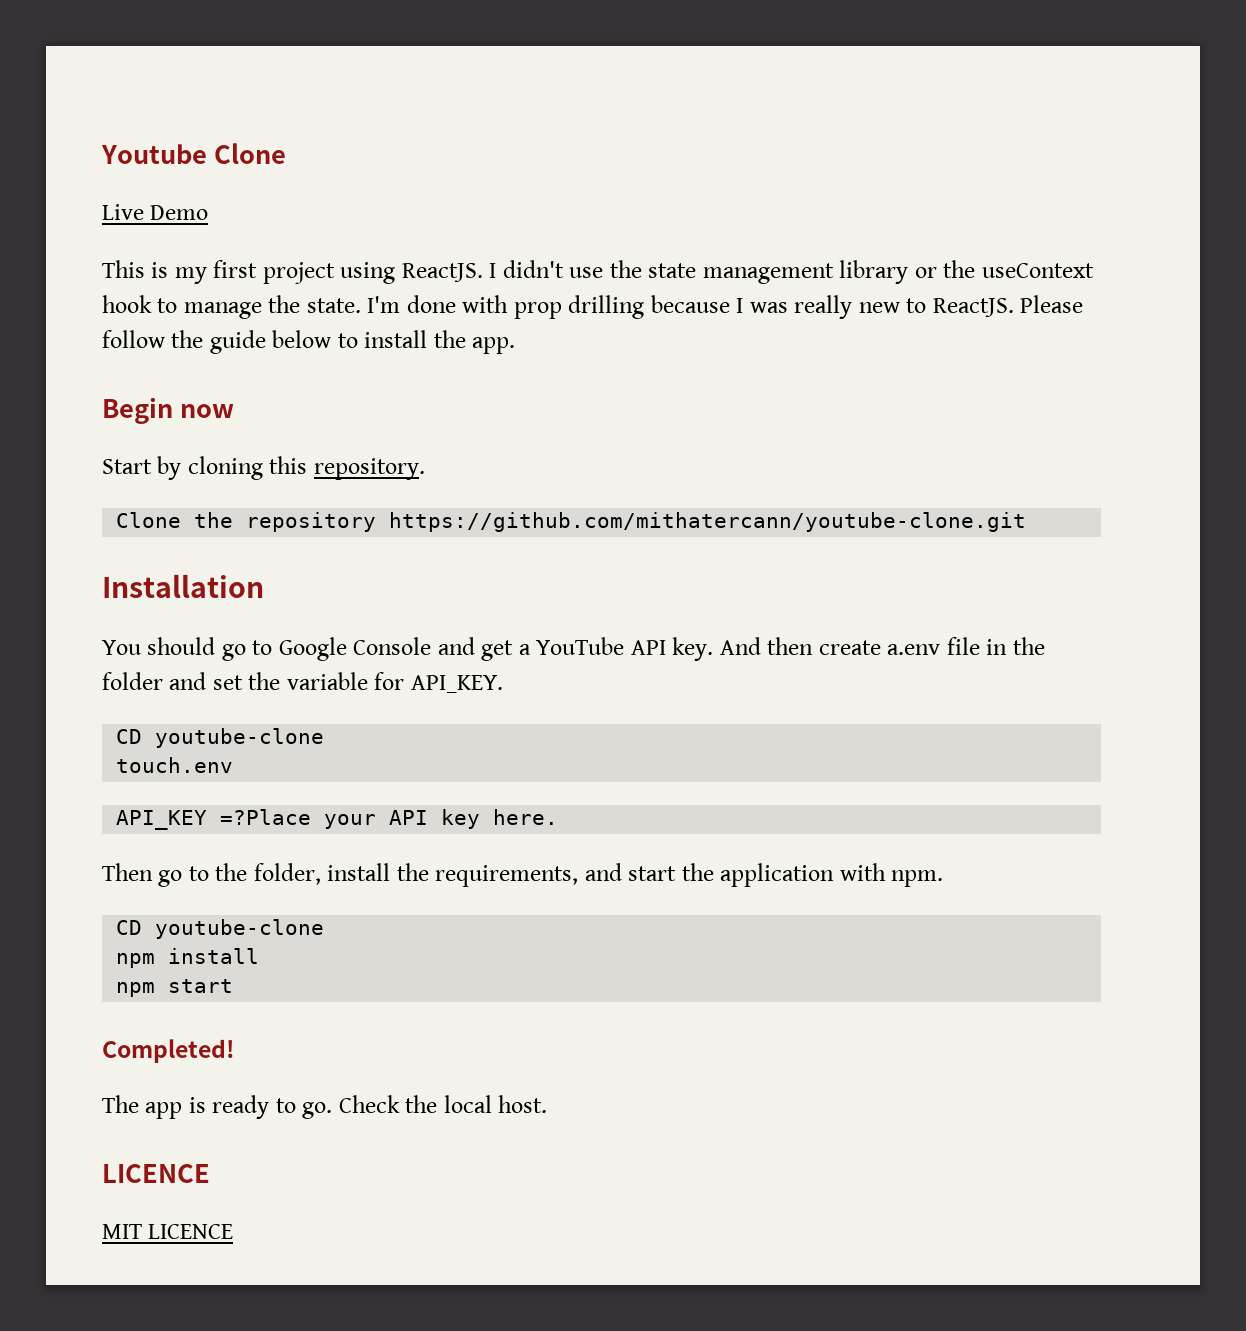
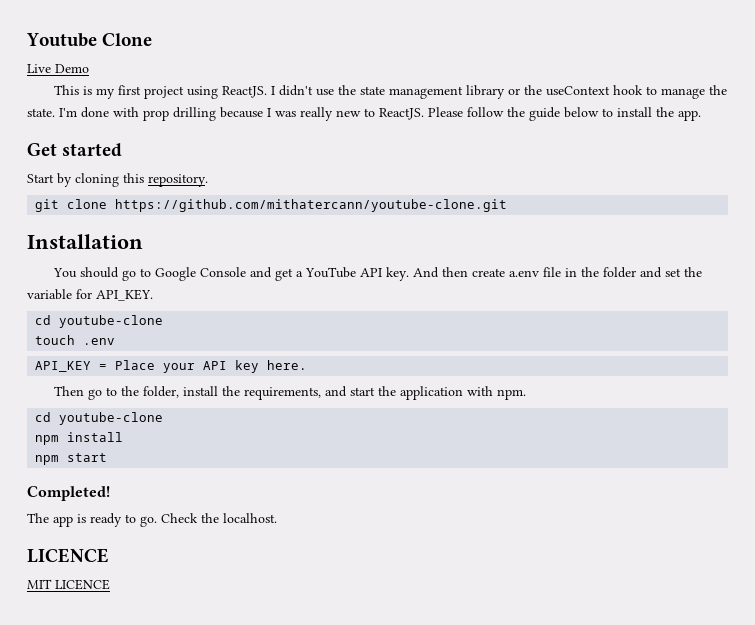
- Begin now
+ Get started
- Clone the repository https://github.com/mithatercann/youtube-clone.git
+ git clone https://github.com/mithatercann/youtube-clone.git
  And then create a.env file in the folder and set the variable for API_KEY.
- CD youtube-clone
- touch.env
+ cd youtube-clone
+ touch .env
- API_KEY =?Place your API key here.
+ API_KEY = Place your API key here.
  Then go to the folder, install the requirements, and start the application with npm.
- CD youtube-clone
+ cd youtube-clone
- Check the local host.
+ Check the localhost.

